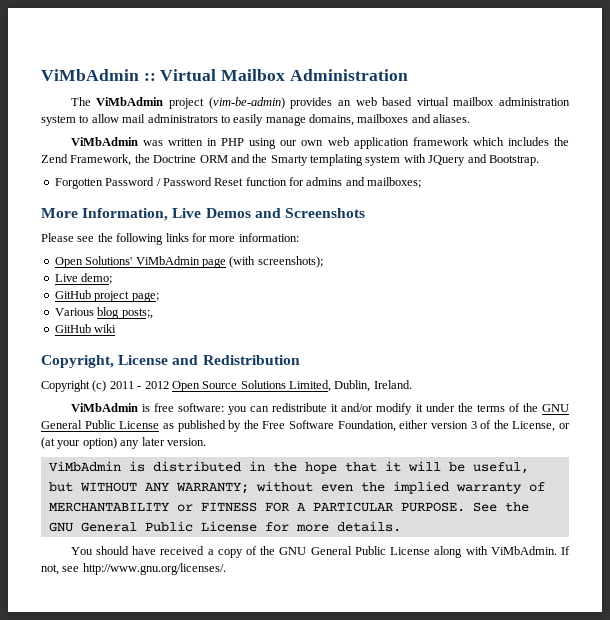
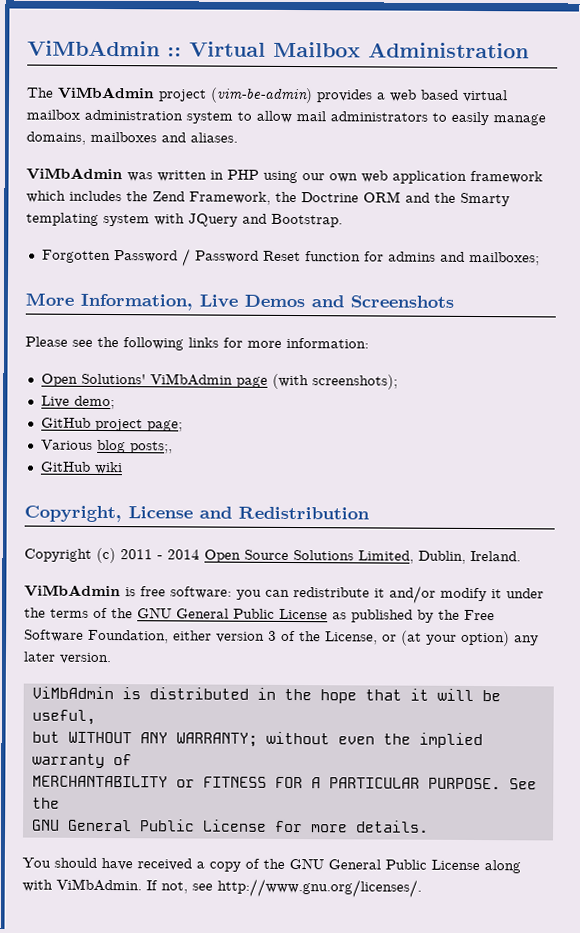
- The ViMbAdmin project (vim-be-admin) provides an web based virtual mailbox administration system to allow mail administrators to easily manage domains, mailboxes and aliases.
+ The ViMbAdmin project (vim-be-admin) provides a web based virtual mailbox administration system to allow mail administrators to easily manage domains, mailboxes and aliases.
- Copyright (c) 2011 - 2012 Open Source Solutions Limited, Dublin, Ireland.
+ Copyright (c) 2011 - 2014 Open Source Solutions Limited, Dublin, Ireland.

